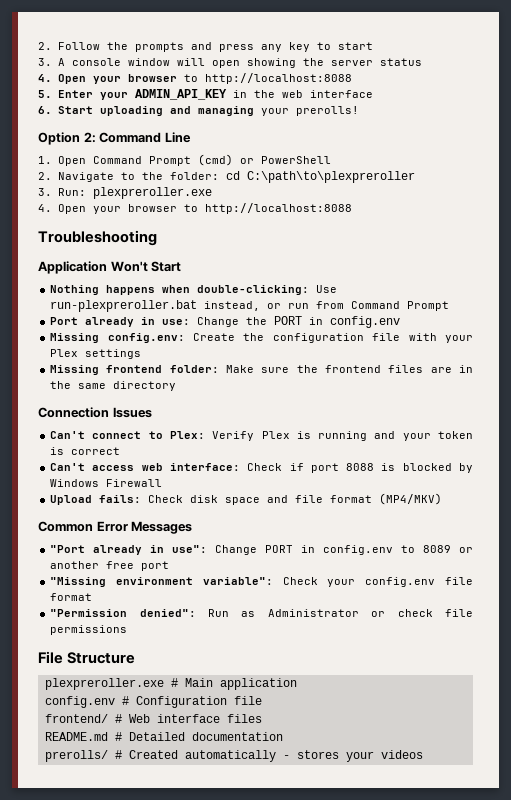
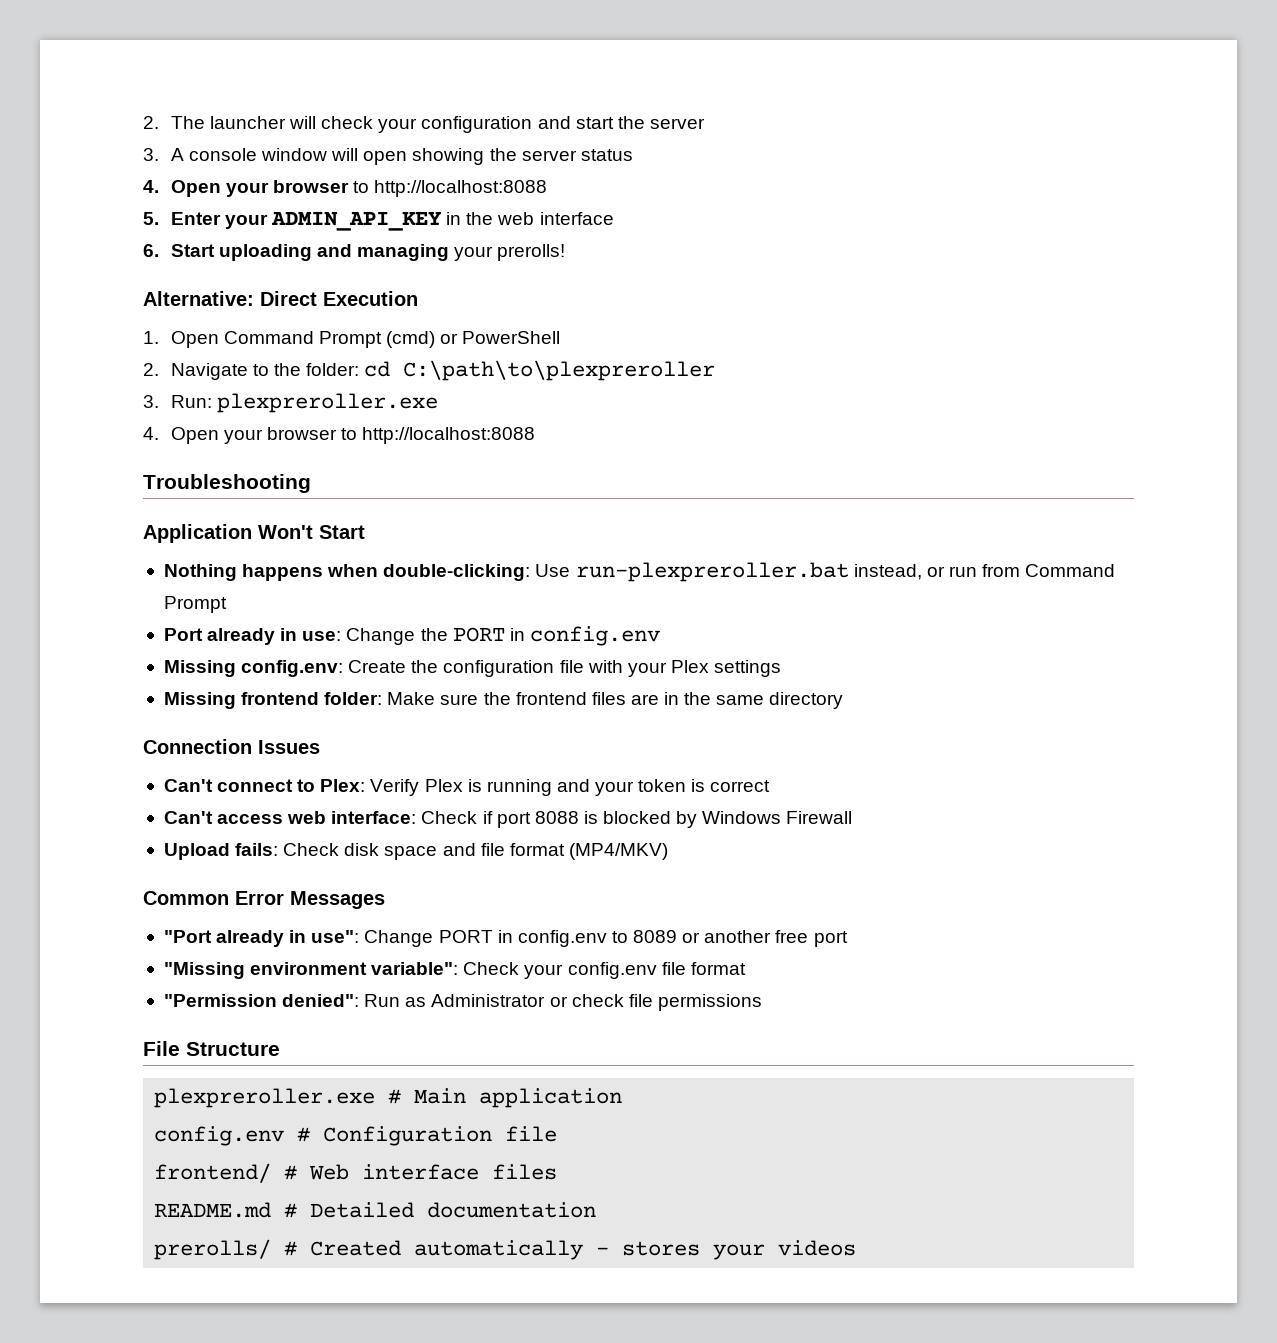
- 2. Follow the prompts and press any key to start
+ 2. The launcher will check your configuration and start the server
- Option 2: Command Line
+ Alternative: Direct Execution

